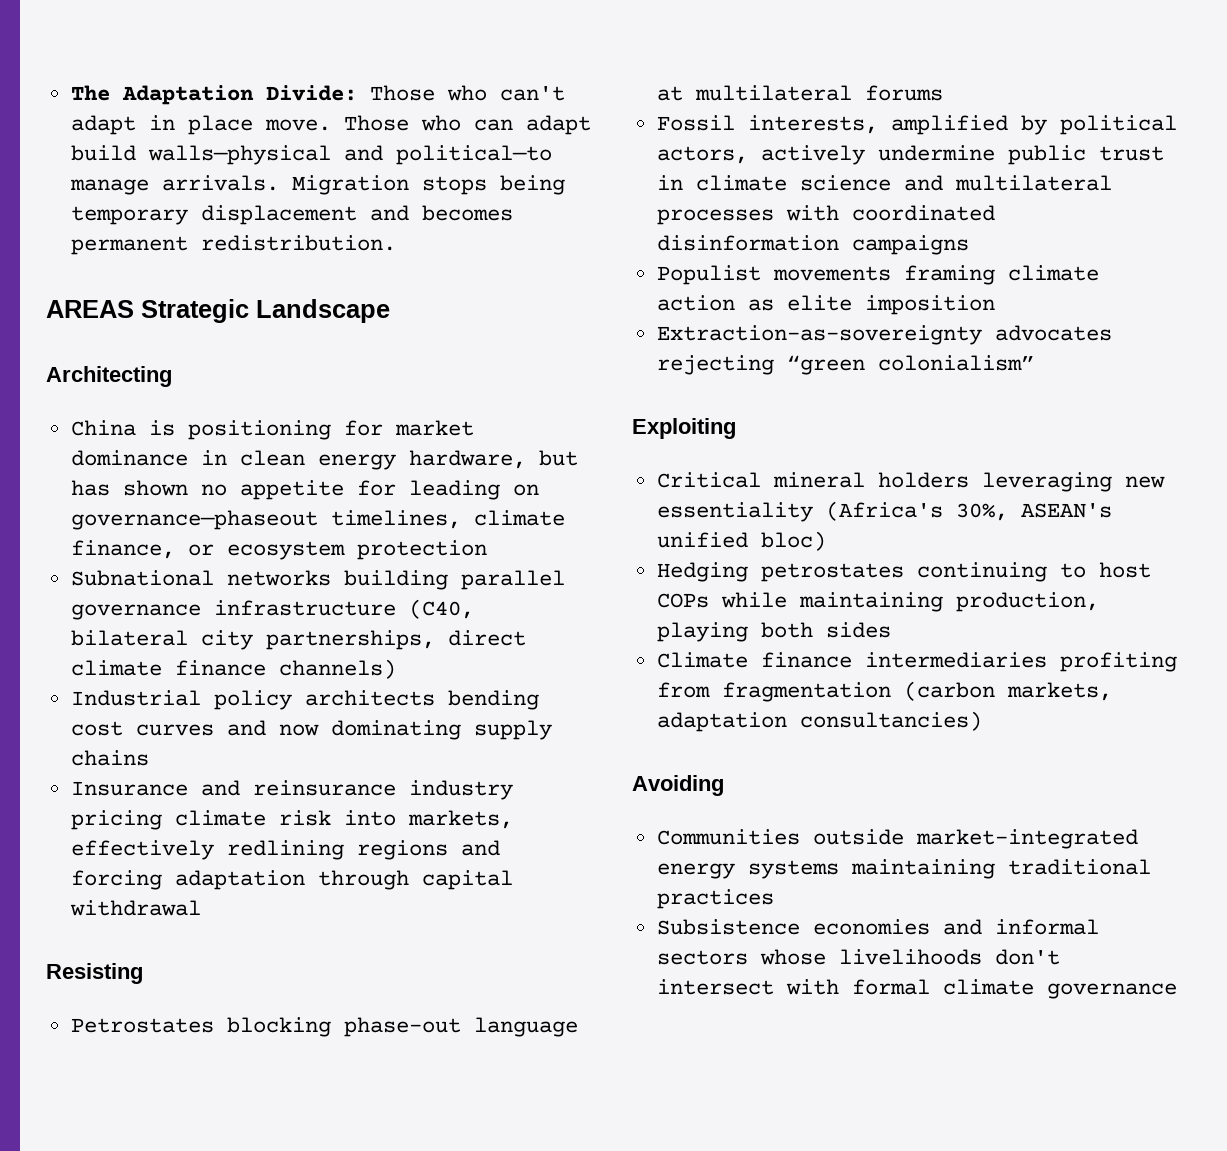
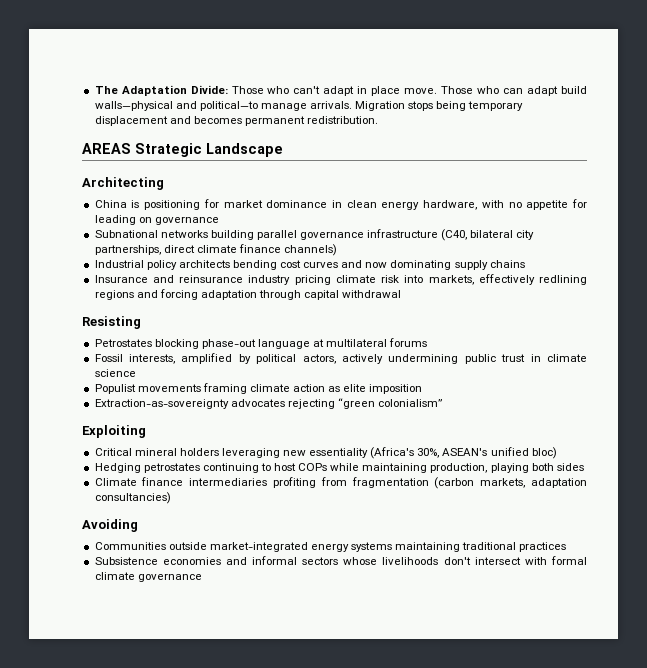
- China is positioning for market dominance in clean energy hardware, but has shown no appetite for leading on governance—phaseout timelines, climate finance, or ecosystem protection
+ China is positioning for market dominance in clean energy hardware, with no appetite for leading on governance
- Fossil interests, amplified by political actors, actively undermine public trust in climate science and multilateral processes with coordinated disinformation campaigns
+ Fossil interests, amplified by political actors, actively undermining public trust in climate science

